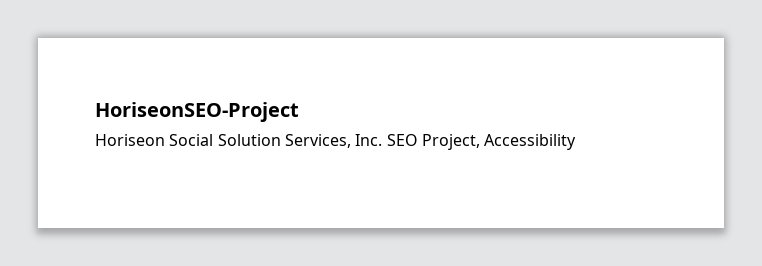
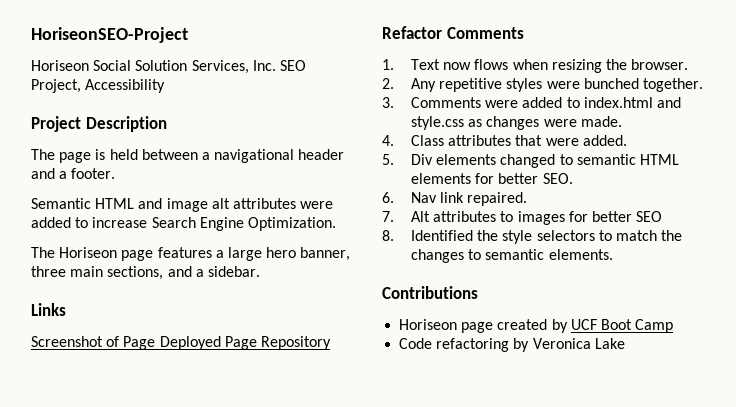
+ Project Description
+ The page is held between a navigational header and a footer.
+ Semantic HTML and image alt attributes were added to increase Search Engine Optimization.
+ The Horiseon page features a large hero banner, three main sections, and a sidebar.
+ Links
+ Screenshot of Page Deployed Page Repository
+ Refactor Comments
+ 1. Text now flows when resizing the browser.
+ 2. Any repetitive styles were bunched together.
+ 3. Comments were added to index.html and style.css as changes were made.
+ 4. Class attributes that were added.
+ 5. Div elements changed to semantic HTML elements for better SEO.
+ 6. Nav link repaired.
+ 7. Alt attributes to images for better SEO
+ 8. Identified the style selectors to match the changes to semantic elements.
+ Contributions
+ Horiseon page created by UCF Boot Camp
+ Code refactoring by Veronica Lake

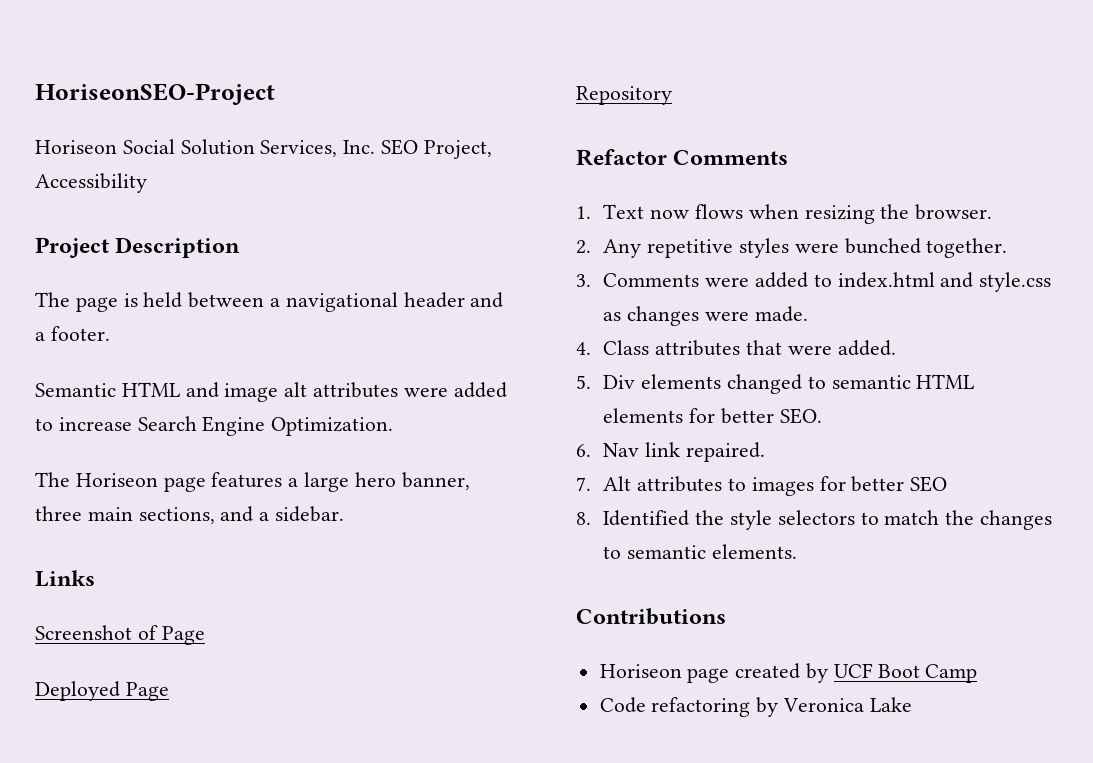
- Screenshot of Page Deployed Page Repository
+ Screenshot of Page
+ Deployed Page
+ Repository

